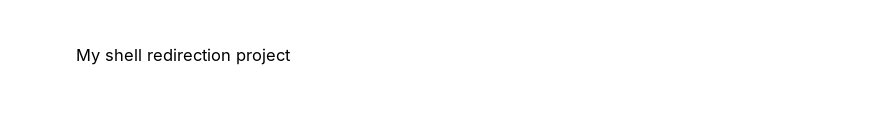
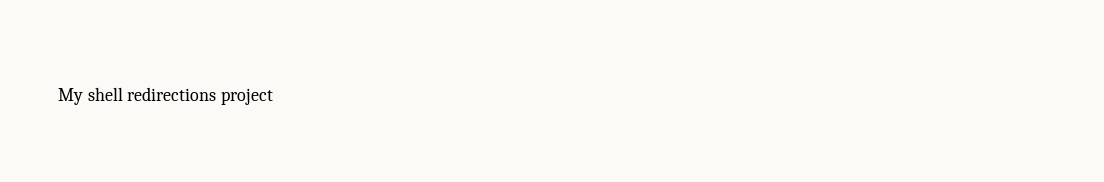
- My shell redirection project
+ My shell redirections project

